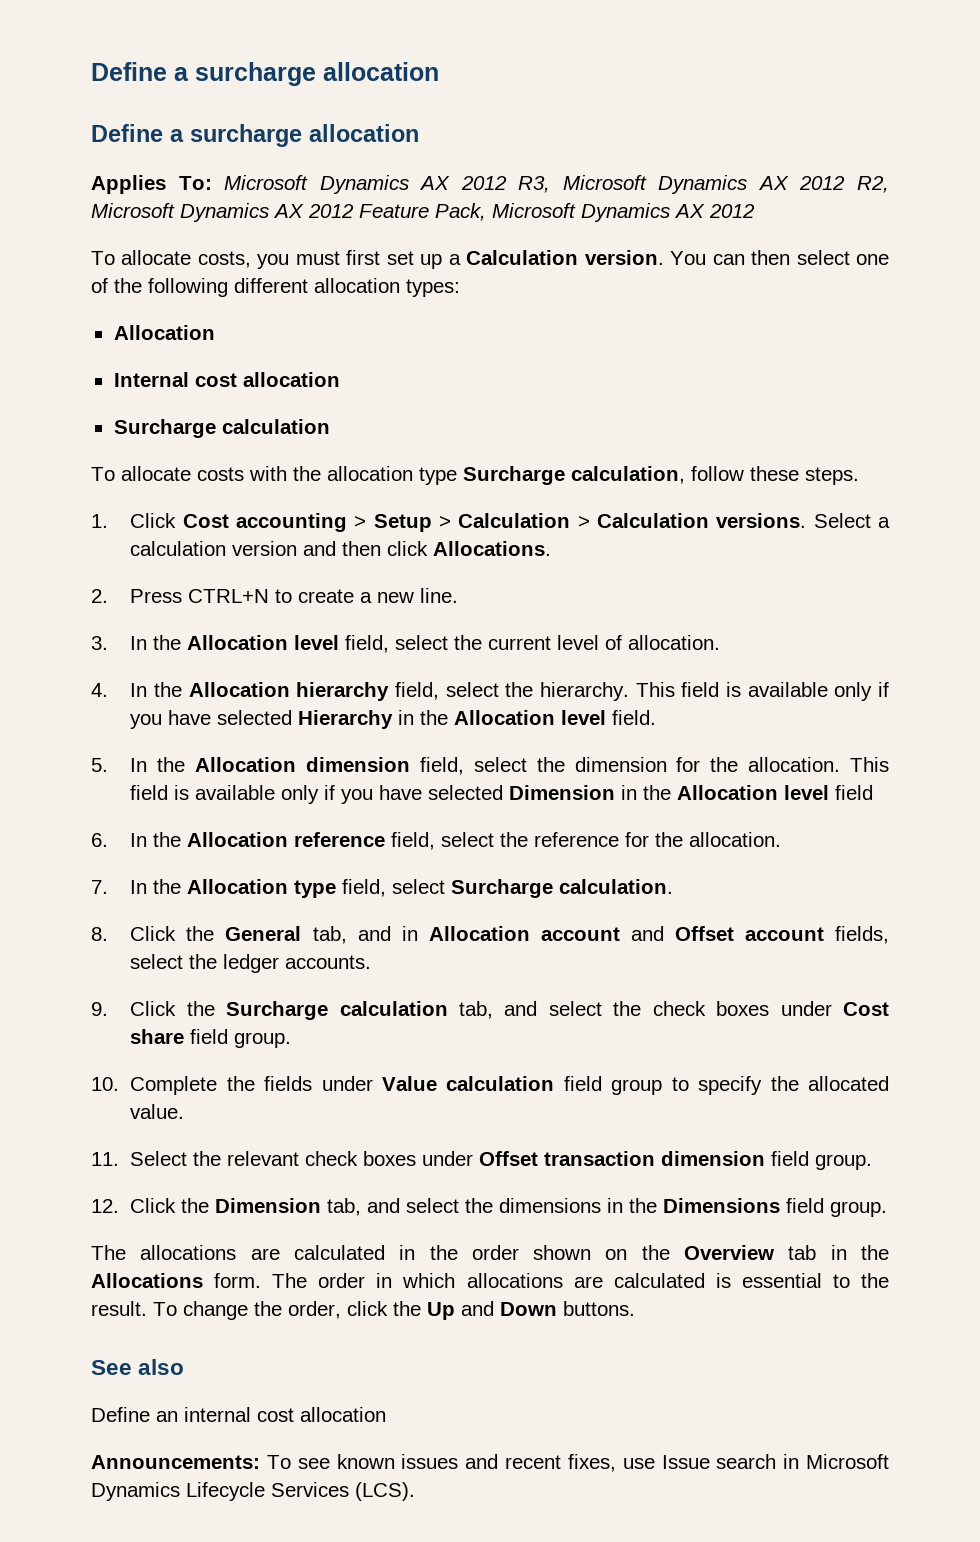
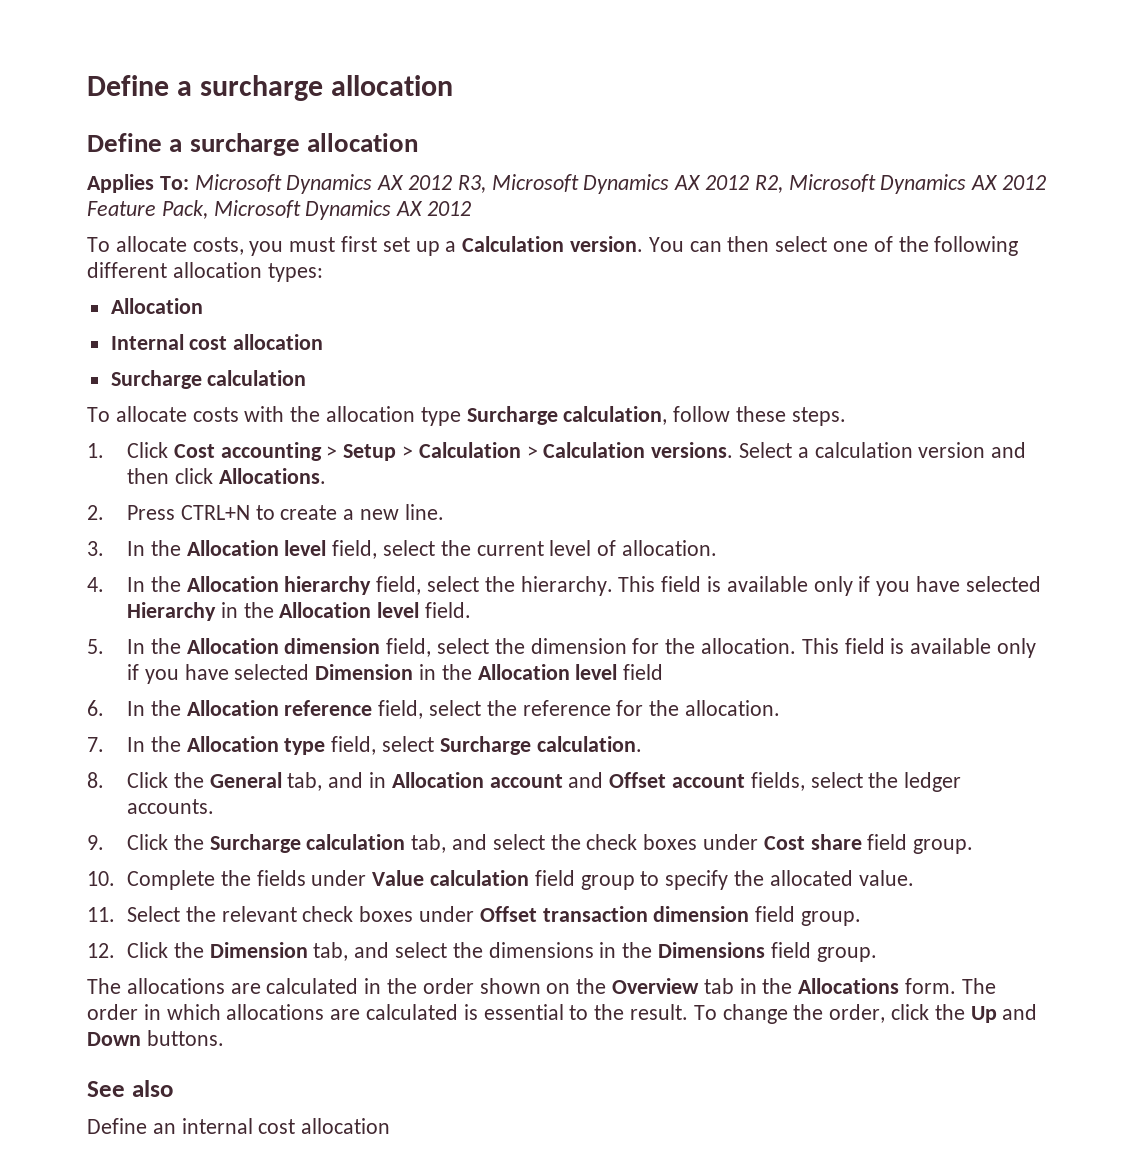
- Announcements: To see known issues and recent fixes, use Issue search in Microsoft Dynamics Lifecycle Services (LCS).

